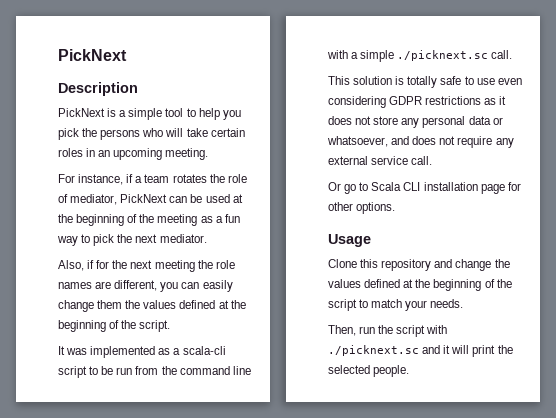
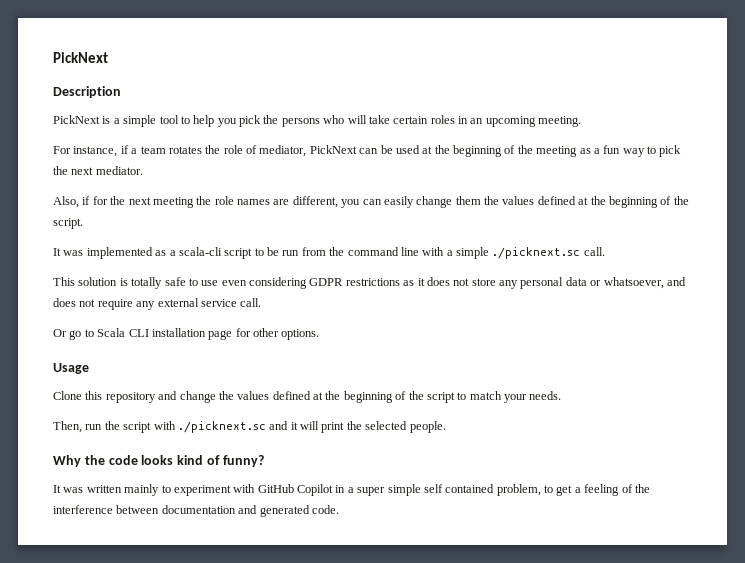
+ Why the code looks kind of funny?
+ It was written mainly to experiment with GitHub Copilot in a super simple self contained problem, to get a feeling of the interference between documentation and generated code.

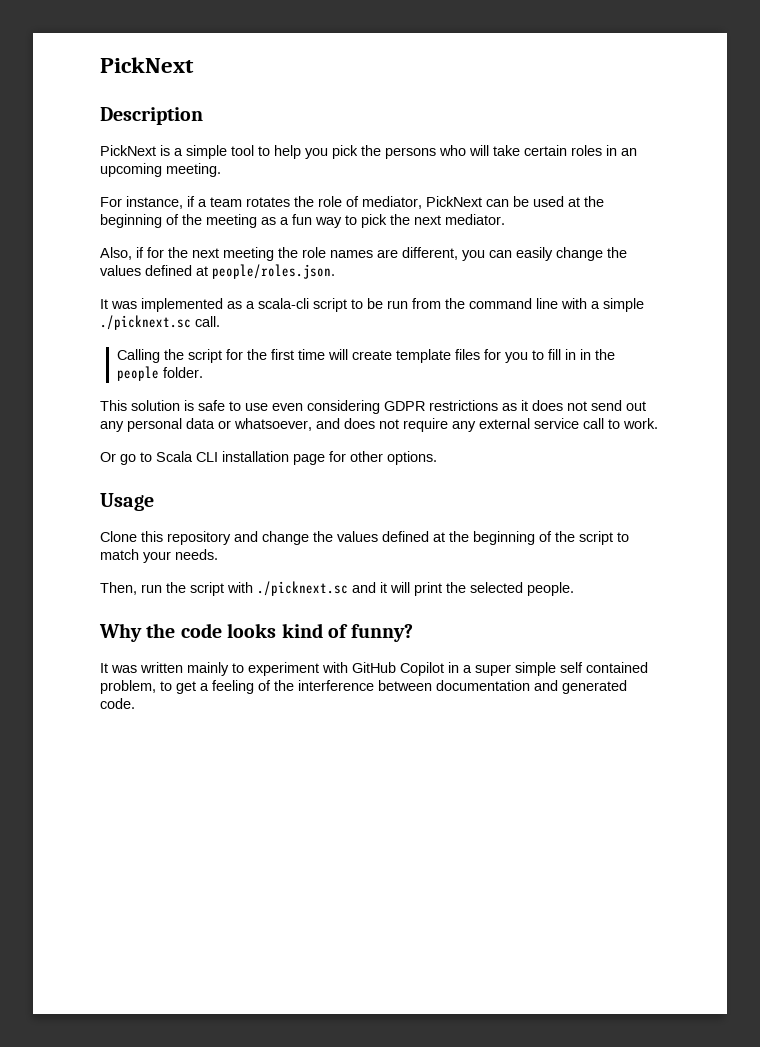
- Also, if for the next meeting the role names are different, you can easily change them the values defined at the beginning of the script.
+ Also, if for the next meeting the role names are different, you can easily change the values defined at people/roles.json.
+ Calling the script for the first time will create template files for you to fill in in the people folder.
- This solution is totally safe to use even considering GDPR restrictions as it does not store any personal data or whatsoever, and does not require any external service call.
+ This solution is safe to use even considering GDPR restrictions as it does not send out any personal data or whatsoever, and does not require any external service call to work.

